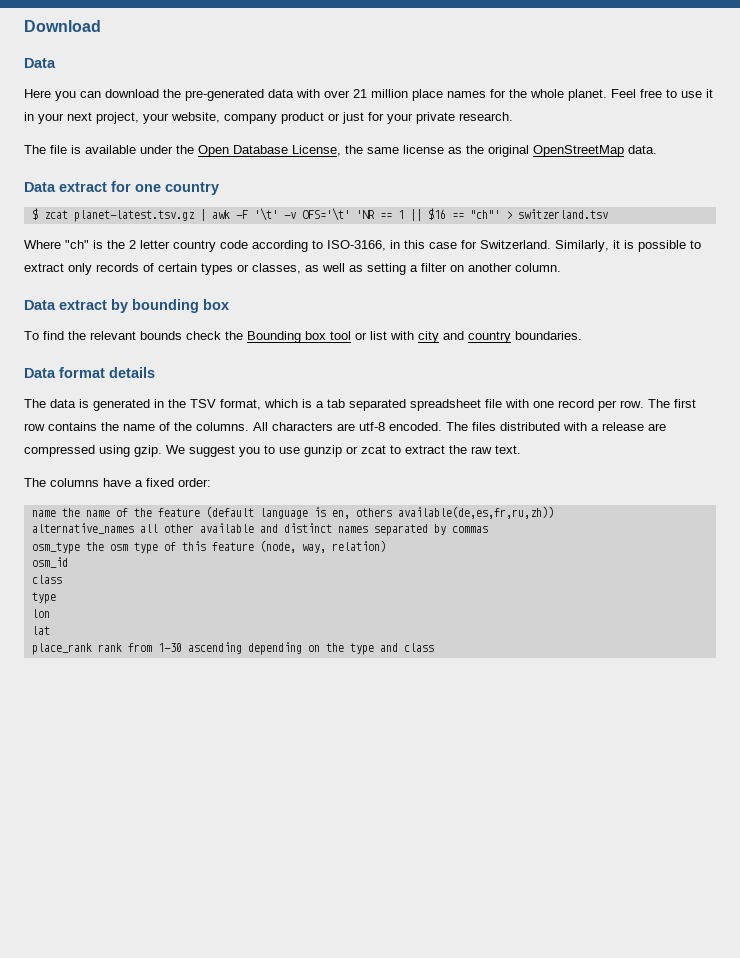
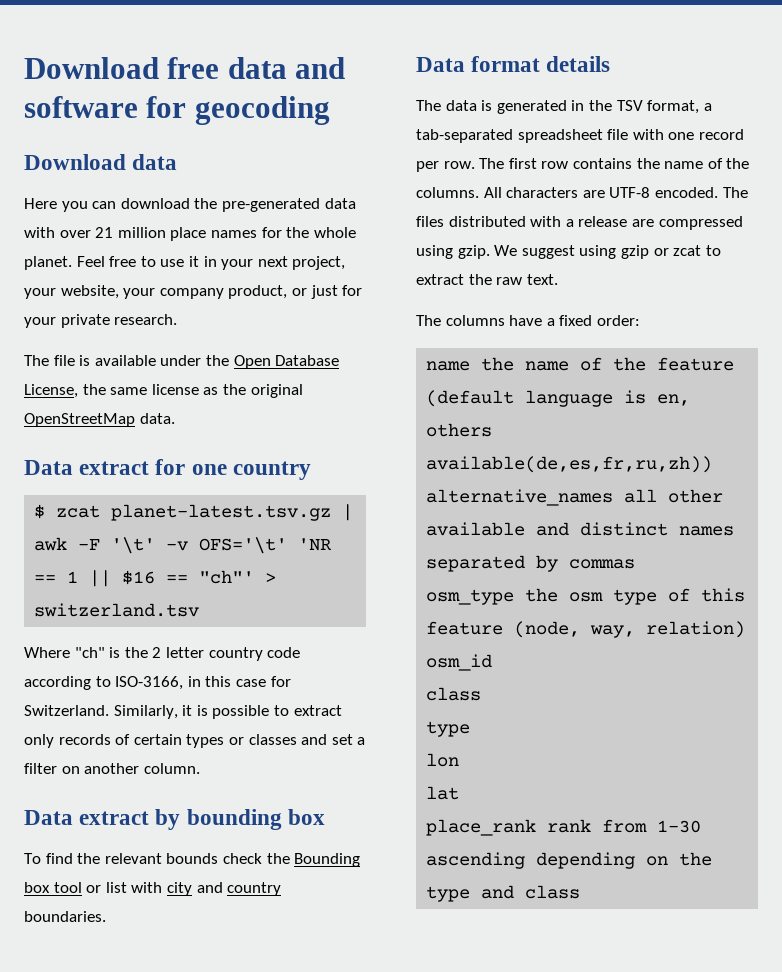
- Download
- Data
+ Download free data and software for geocoding
+ Download data
- Feel free to use it in your next project, your website, company product or just for your private research.
+ Feel free to use it in your next project, your website, your company product, or just for your private research.
- Similarly, it is possible to extract only records of certain types or classes, as well as setting a filter on another column.
+ Similarly, it is possible to extract only records of certain types or classes and set a filter on another column.
- The data is generated in the TSV format, which is a tab separated spreadsheet file with one record per row.
+ The data is generated in the TSV format, a tab-separated spreadsheet file with one record per row.
- All characters are utf-8 encoded.
+ All characters are UTF-8 encoded.
- We suggest you to use gunzip or zcat to extract the raw text.
+ We suggest using gzip or zcat to extract the raw text.

